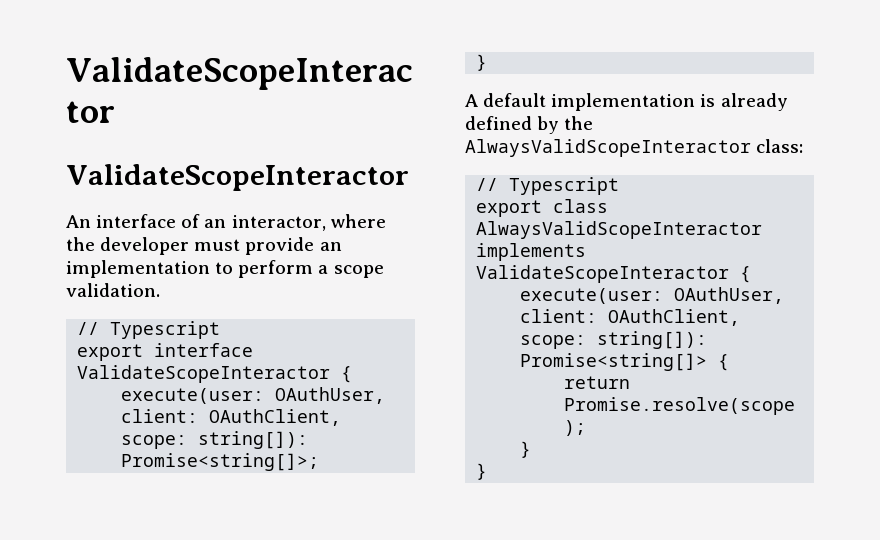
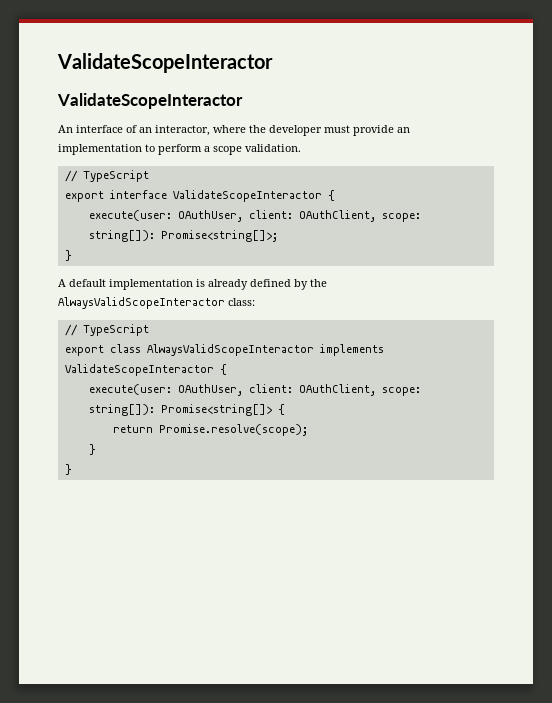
  An interface of an interactor, where the developer must provide an implementation to perform a scope validation.
- // Typescript
+ // TypeScript
  A default implementation is already defined by the AlwaysValidScopeInteractor class:
- // Typescript
+ // TypeScript

